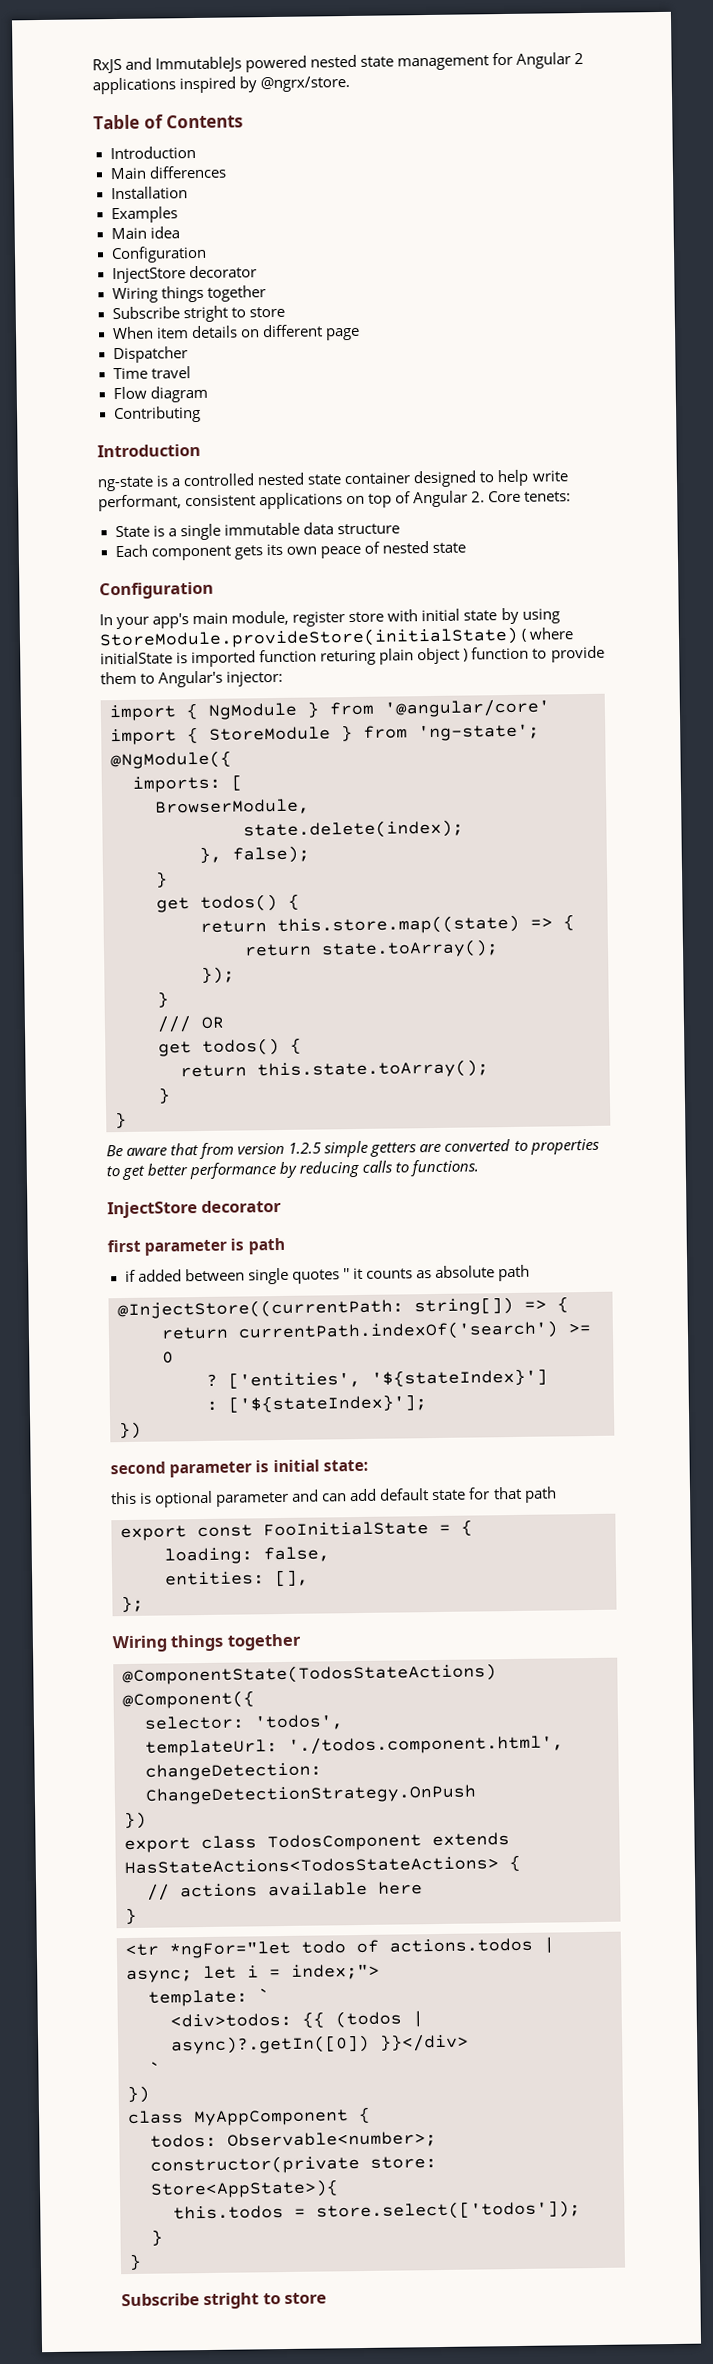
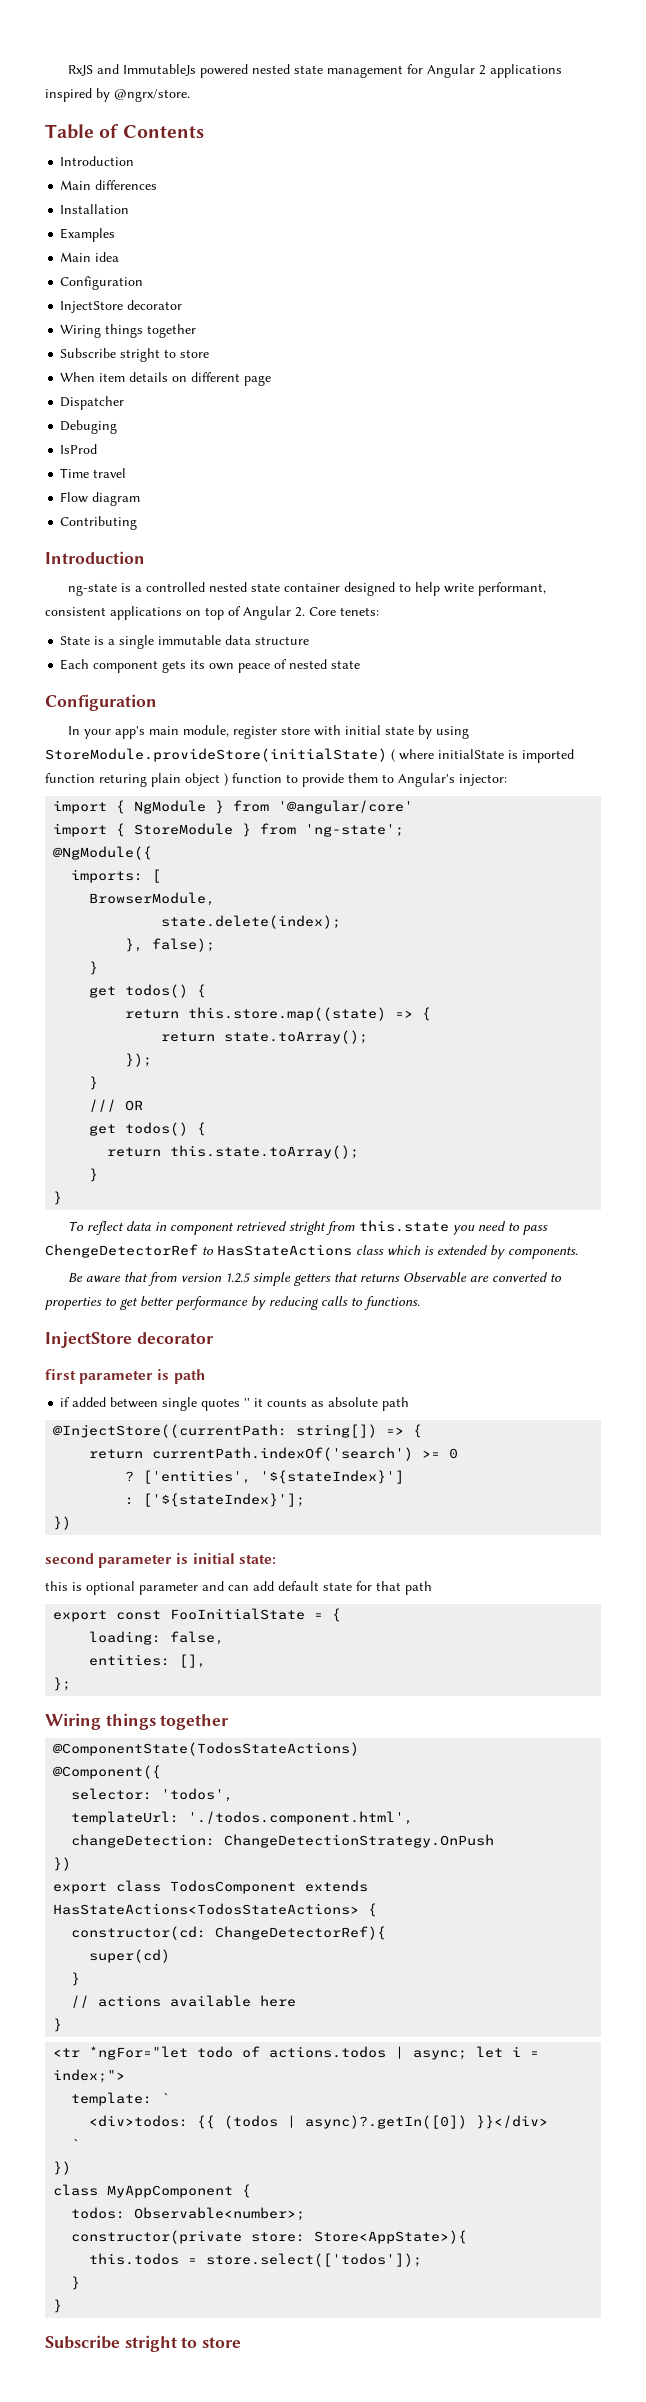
+ Debuging
+ IsProd
+ To reflect data in component retrieved stright from this.state you need to pass ChengeDetectorRef to HasStateActions class which is extended by components.
- Be aware that from version 1.2.5 simple getters are converted to properties to get better performance by reducing calls to functions.
+ Be aware that from version 1.2.5 simple getters that returns Observable are converted to properties to get better performance by reducing calls to functions.
+ constructor(cd: ChangeDetectorRef){
+ super(cd)
+ }

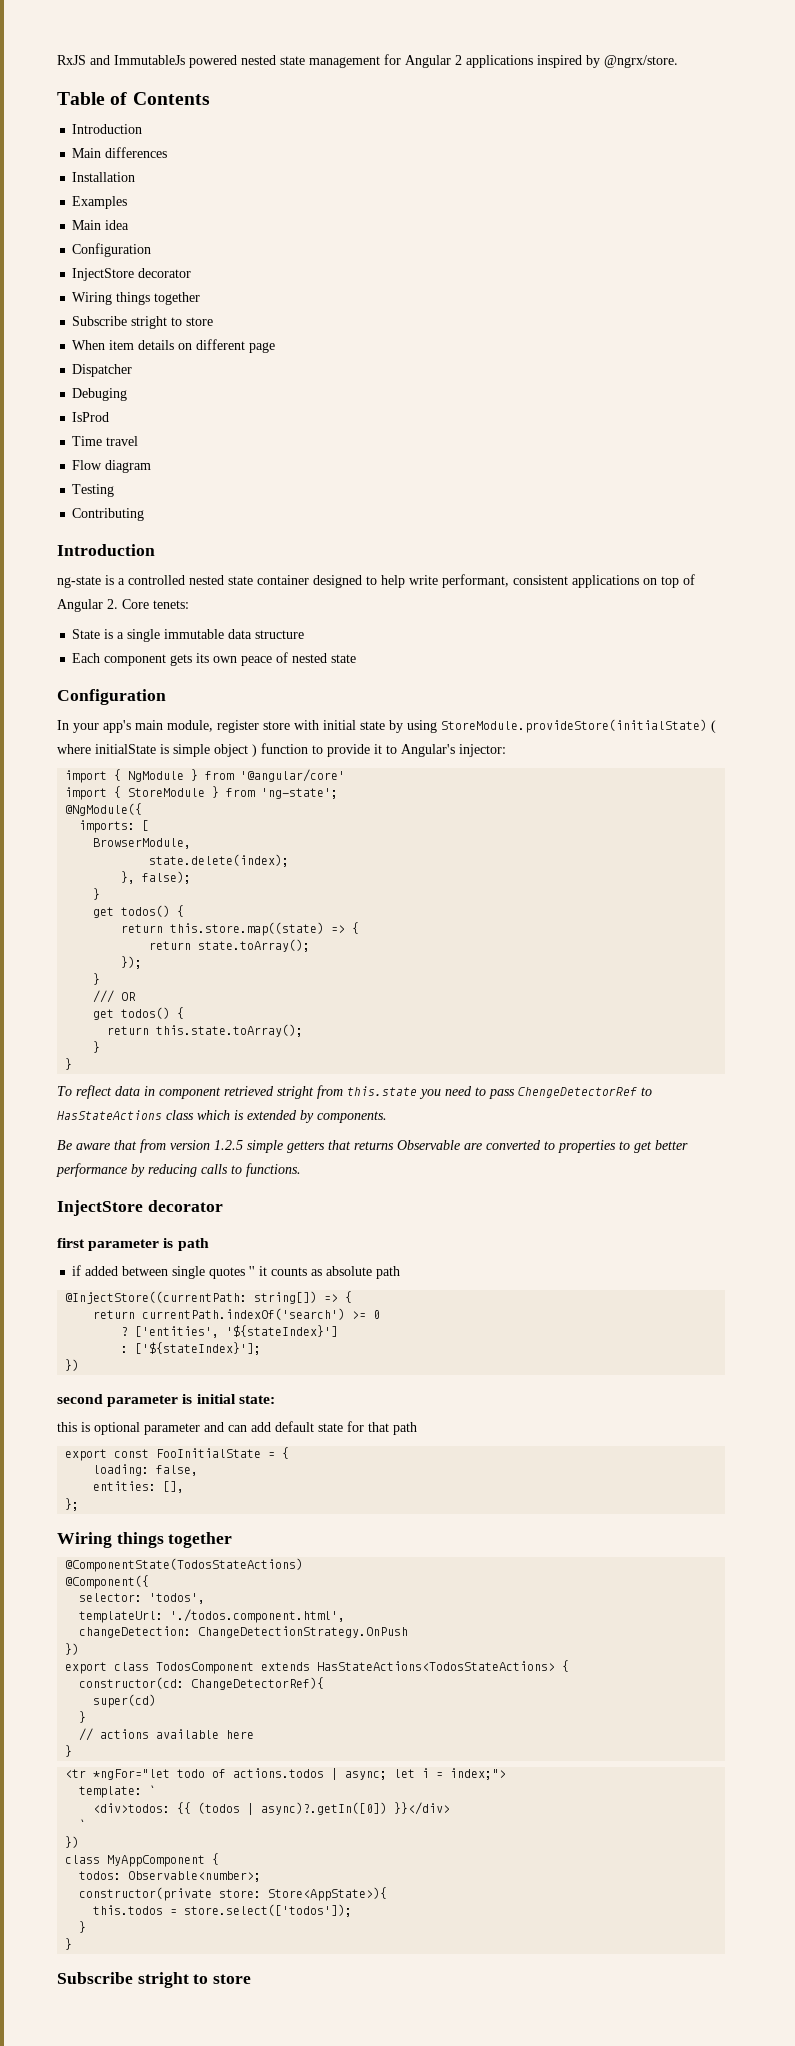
+ Testing
- In your app's main module, register store with initial state by using StoreModule.provideStore(initialState) ( where initialState is imported function returing plain object ) function to provide them to Angular's injector:
+ In your app's main module, register store with initial state by using StoreModule.provideStore(initialState) ( where initialState is simple object ) function to provide it to Angular's injector:

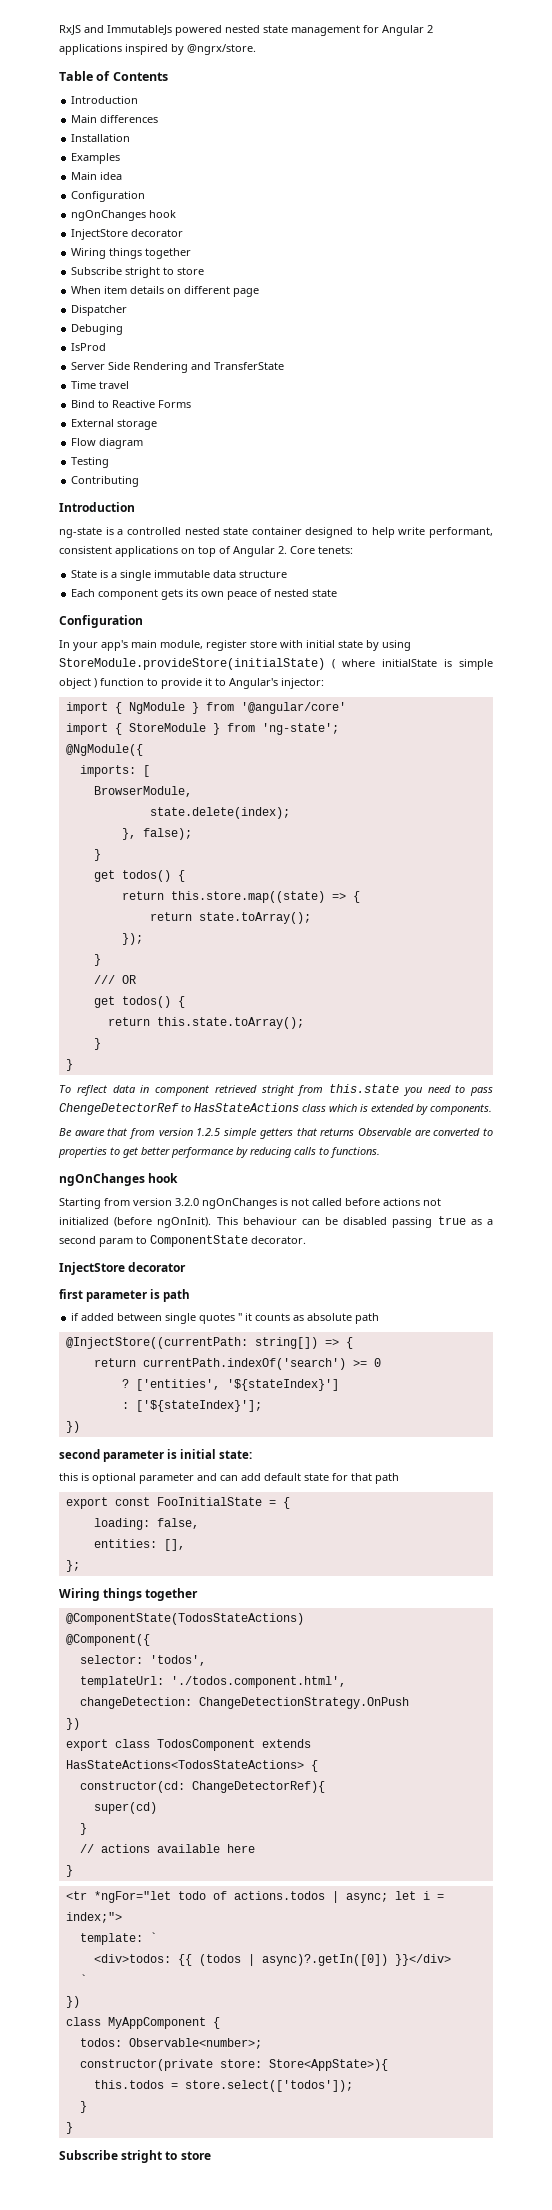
  Main idea
  Configuration
+ ngOnChanges hook
+ Server Side Rendering and TransferState
  Time travel
+ Bind to Reactive Forms
+ External storage
  Be aware that from version 1.2.5 simple getters that returns Observable are converted to properties to get better performance by reducing calls to functions.
+ ngOnChanges hook
+ Starting from version 3.2.0 ngOnChanges is not called before actions not initialized (before ngOnInit). This behaviour can be disabled passing true as a second param to ComponentState decorator.

